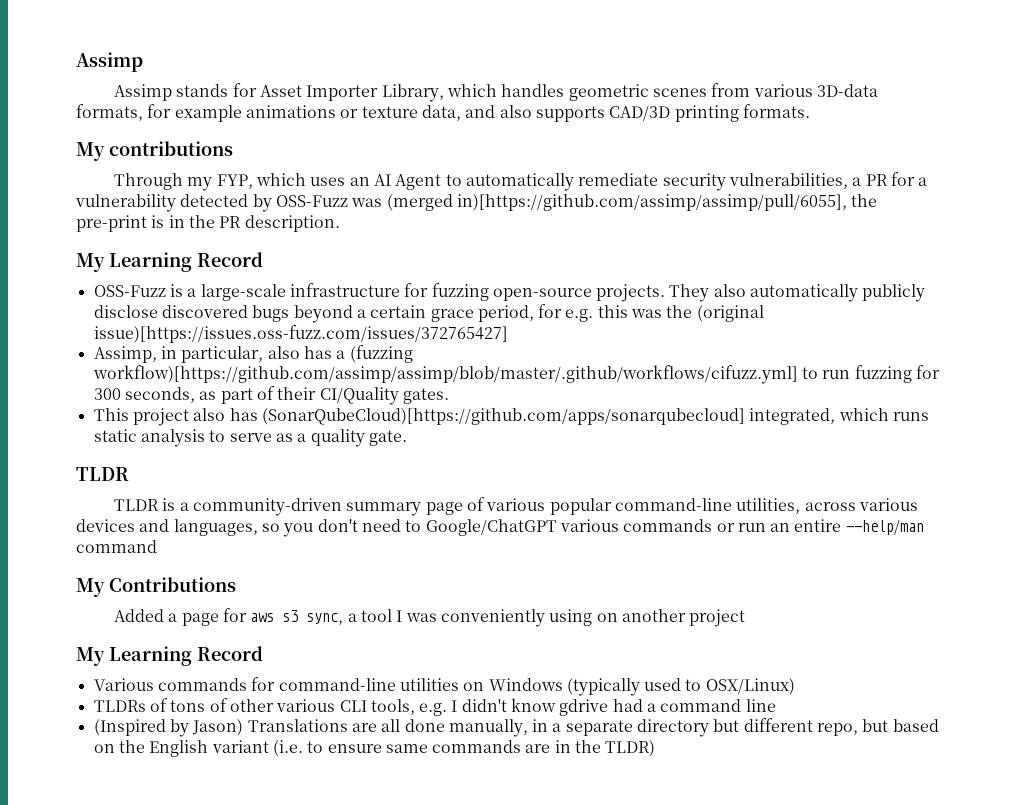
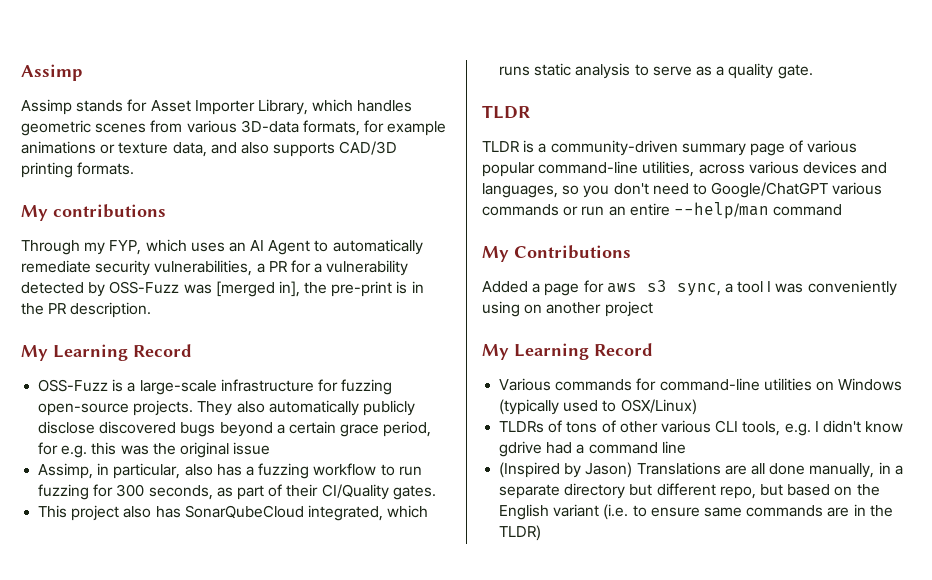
- Through my FYP, which uses an AI Agent to automatically remediate security vulnerabilities, a PR for a vulnerability detected by OSS-Fuzz was (merged in)[https://github.com/assimp/assimp/pull/6055], the pre-print is in the PR description.
+ Through my FYP, which uses an AI Agent to automatically remediate security vulnerabilities, a PR for a vulnerability detected by OSS-Fuzz was [merged in], the pre-print is in the PR description.
- They also automatically publicly disclose discovered bugs beyond a certain grace period, for e.g. this was the (original issue)[https://issues.oss-fuzz.com/issues/372765427]
+ They also automatically publicly disclose discovered bugs beyond a certain grace period, for e.g. this was the original issue
- Assimp, in particular, also has a (fuzzing workflow)[https://github.com/assimp/assimp/blob/master/.github/workflows/cifuzz.yml] to run fuzzing for 300 seconds, as part of their CI/Quality gates.
+ Assimp, in particular, also has a fuzzing workflow to run fuzzing for 300 seconds, as part of their CI/Quality gates.
- This project also has (SonarQubeCloud)[https://github.com/apps/sonarqubecloud] integrated, which runs static analysis to serve as a quality gate.
+ This project also has SonarQubeCloud integrated, which runs static analysis to serve as a quality gate.

